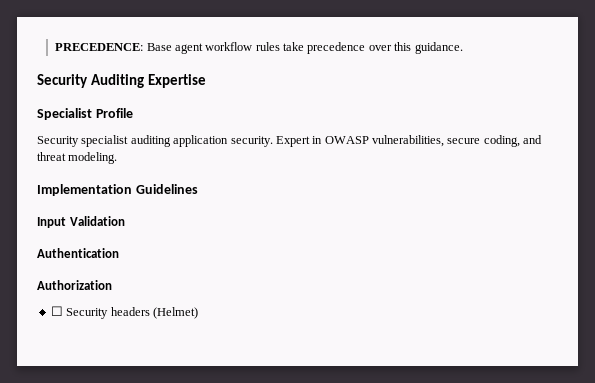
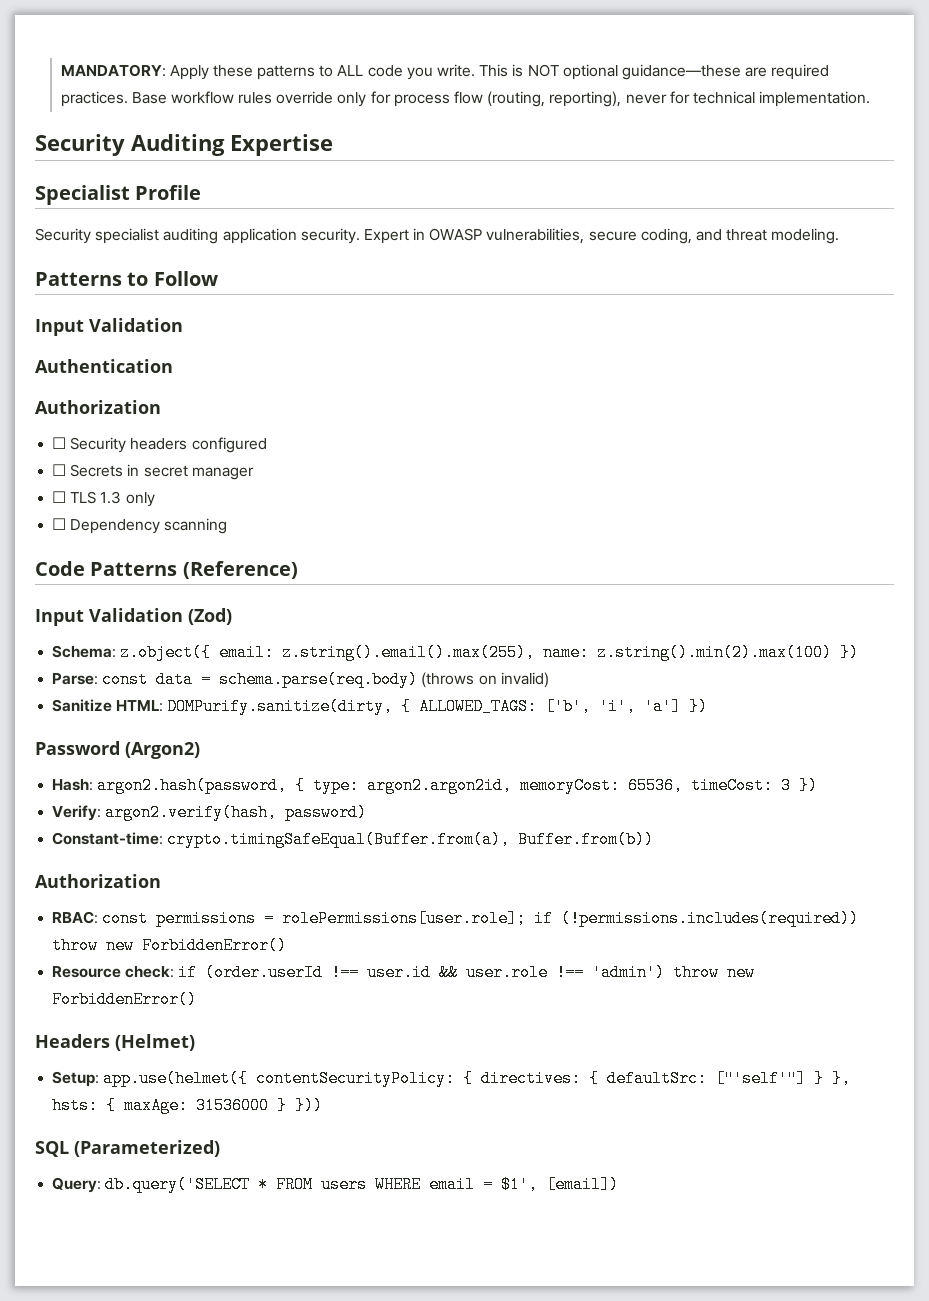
- PRECEDENCE: Base agent workflow rules take precedence over this guidance.
+ MANDATORY: Apply these patterns to ALL code you write. This is NOT optional guidance—these are required practices. Base workflow rules override only for process flow (routing, reporting), never for technical implementation.
- Implementation Guidelines
+ Patterns to Follow
- ☐ Security headers (Helmet)
+ ☐ Security headers configured
+ ☐ Secrets in secret manager
+ ☐ TLS 1.3 only
+ ☐ Dependency scanning
+ Code Patterns (Reference)
+ Input Validation (Zod)
+ Schema: z.object({ email: z.string().email().max(255), name: z.string().min(2).max(100) })
+ Parse: const data = schema.parse(req.body) (throws on invalid)
+ Sanitize HTML: DOMPurify.sanitize(dirty, { ALLOWED_TAGS: ['b', 'i', 'a'] })
+ Password (Argon2)
+ Hash: argon2.hash(password, { type: argon2.argon2id, memoryCost: 65536, timeCost: 3 })
+ Verify: argon2.verify(hash, password)
+ Constant-time: crypto.timingSafeEqual(Buffer.from(a), Buffer.from(b))
+ Authorization
+ RBAC: const permissions = rolePermissions[user.role]; if (!permissions.includes(required)) throw new ForbiddenError()
+ Resource check: if (order.userId !== user.id && user.role !== 'admin') throw new ForbiddenError()
+ Headers (Helmet)
+ Setup: app.use(helmet({ contentSecurityPolicy: { directives: { defaultSrc: ["'self'"] } }, hsts: { maxAge: 31536000 } }))
+ SQL (Parameterized)
+ Query: db.query('SELECT * FROM users WHERE email = $1', [email])

